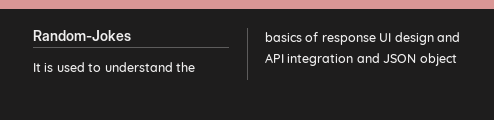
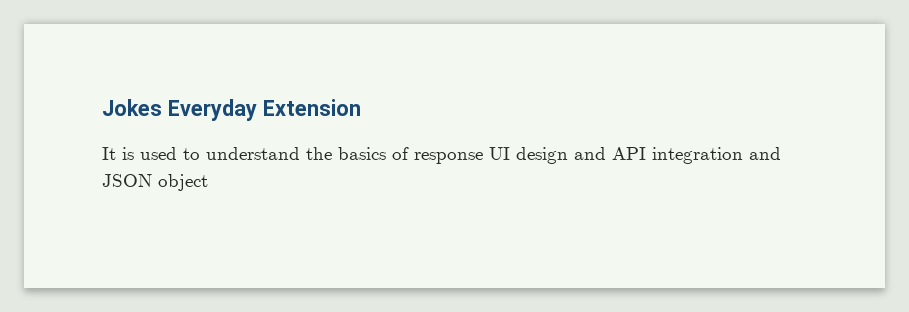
- Random-Jokes
+ Jokes Everyday Extension

